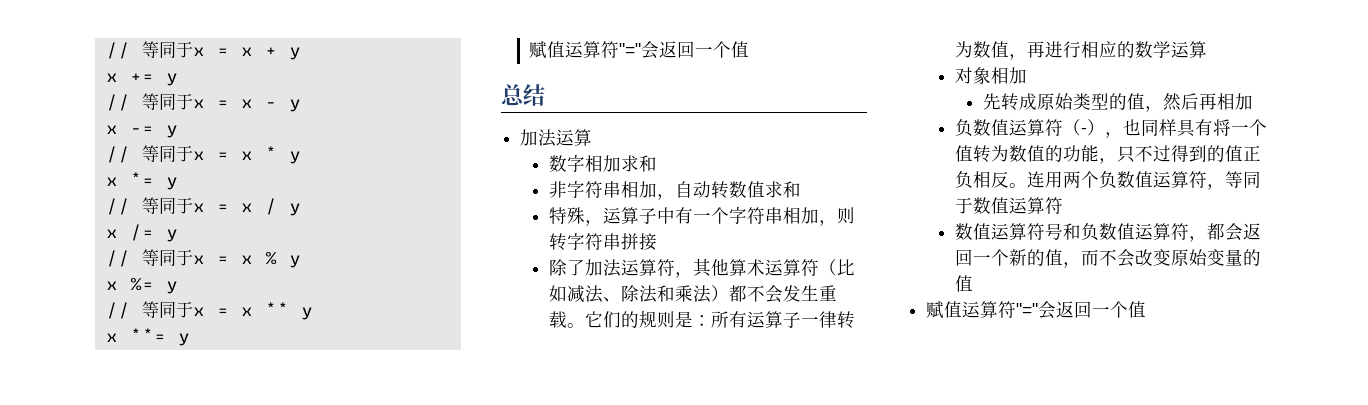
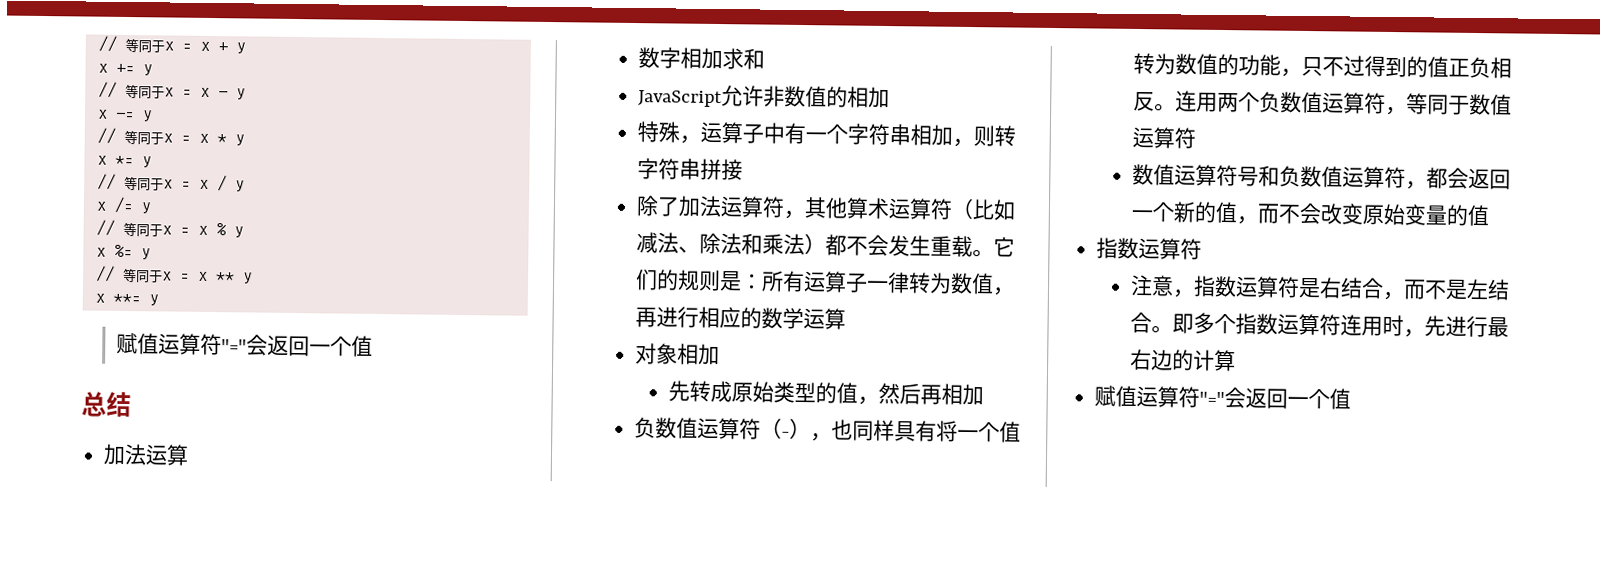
- 非字符串相加，自动转数值求和
+ JavaScript允许非数值的相加
  数值运算符号和负数值运算符，都会返回一个新的值，而不会改变原始变量的值
+ 指数运算符
+ 注意，指数运算符是右结合，而不是左结合。即多个指数运算符连用时，先进行最右边的计算

